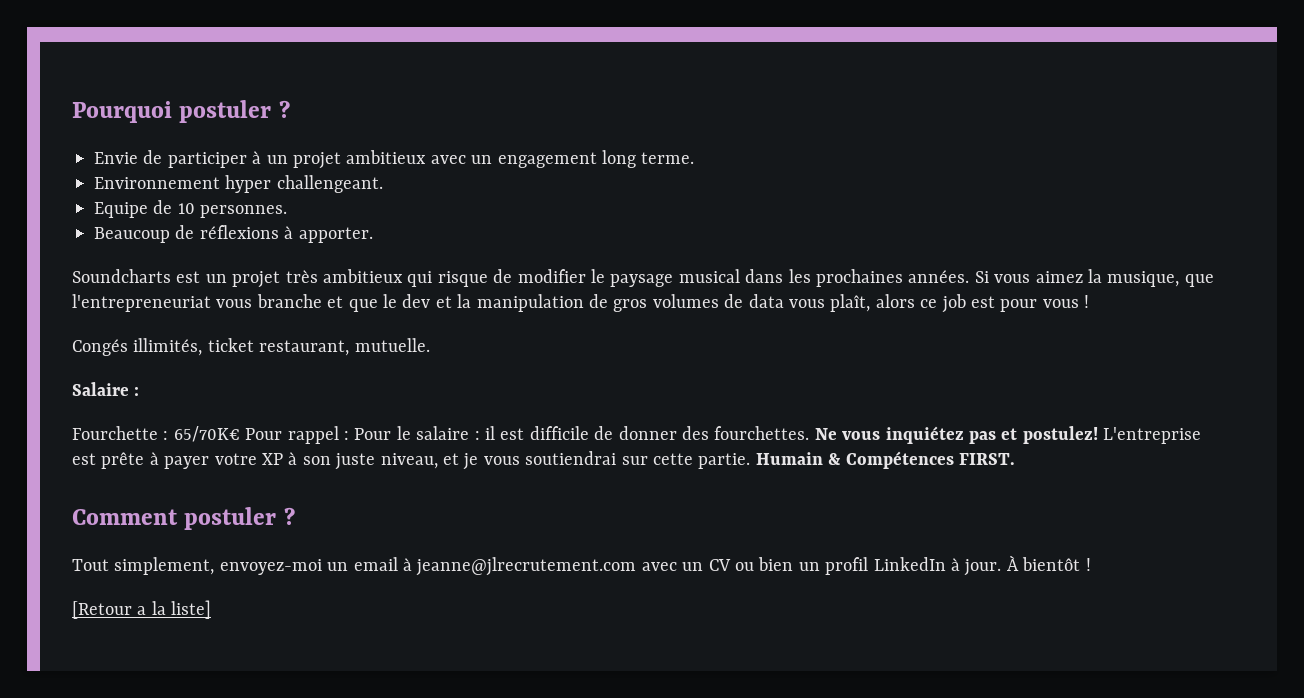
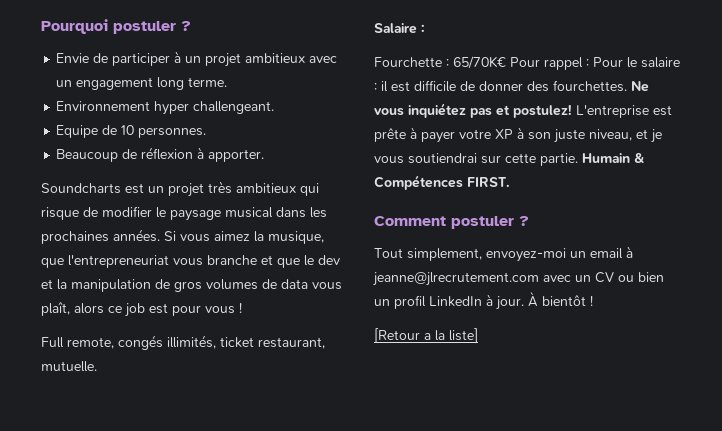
- Beaucoup de réflexions à apporter.
+ Beaucoup de réflexion à apporter.
- Congés illimités, ticket restaurant, mutuelle.
+ Full remote, congés illimités, ticket restaurant, mutuelle.

